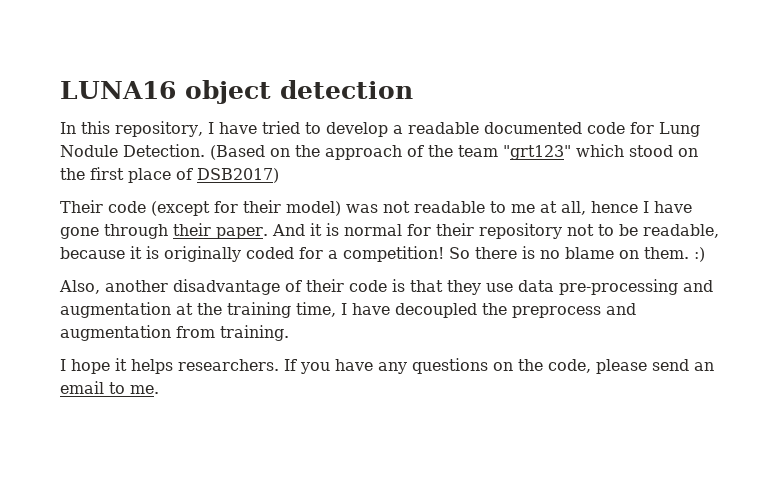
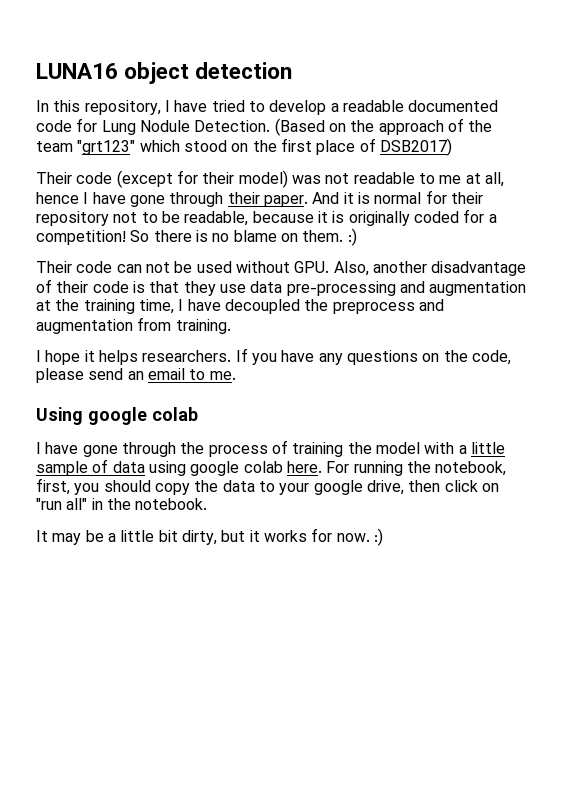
- Also, another disadvantage of their code is that they use data pre-processing and augmentation at the training time, I have decoupled the preprocess and augmentation from training.
+ Their code can not be used without GPU. Also, another disadvantage of their code is that they use data pre-processing and augmentation at the training time, I have decoupled the preprocess and augmentation from training.
+ Using google colab
+ I have gone through the process of training the model with a little sample of data using google colab here. For running the notebook, first, you should copy the data to your google drive, then click on "run all" in the notebook.
+ It may be a little bit dirty, but it works for now. :)

